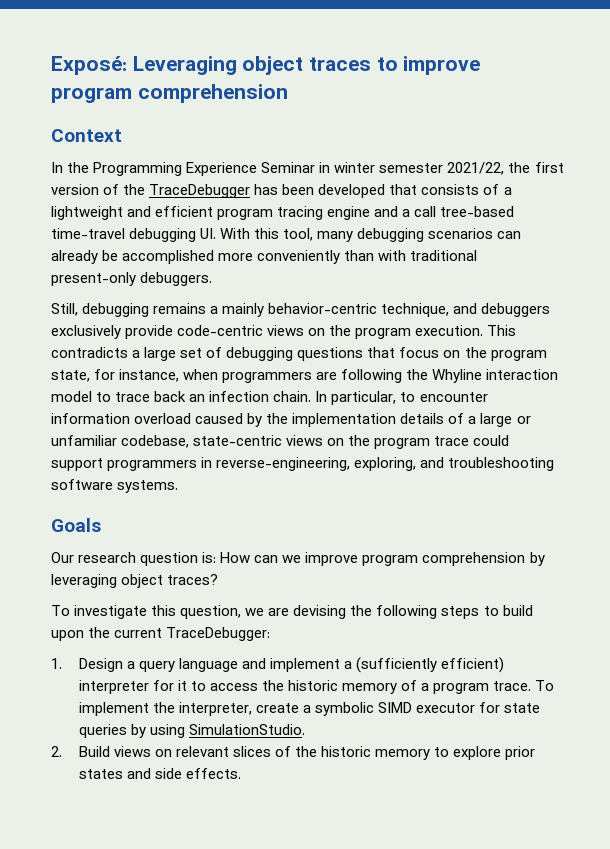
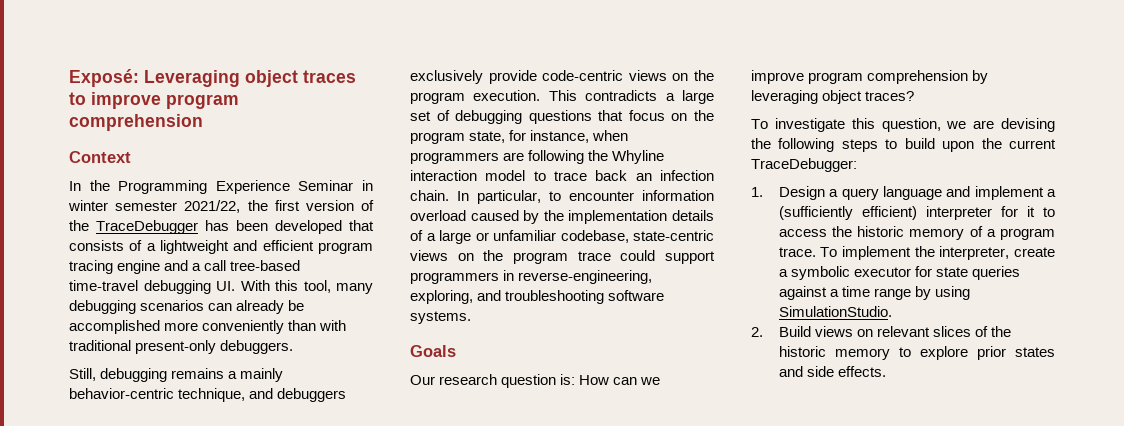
- To implement the interpreter, create a symbolic SIMD executor for state queries by using SimulationStudio.
+ To implement the interpreter, create a symbolic executor for state queries against a time range by using SimulationStudio.

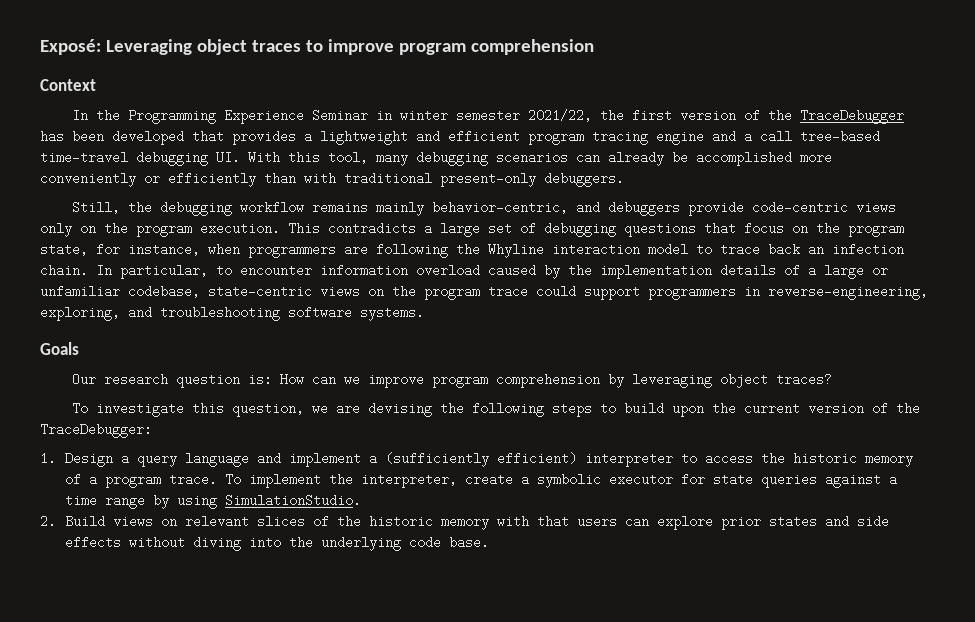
- In the Programming Experience Seminar in winter semester 2021/22, the first version of the TraceDebugger has been developed that consists of a lightweight and efficient program tracing engine and a call tree-based time-travel debugging UI. With this tool, many debugging scenarios can already be accomplished more conveniently than with traditional present-only debuggers.
+ In the Programming Experience Seminar in winter semester 2021/22, the first version of the TraceDebugger has been developed that provides a lightweight and efficient program tracing engine and a call tree-based time-travel debugging UI. With this tool, many debugging scenarios can already be accomplished more conveniently or efficiently than with traditional present-only debuggers.
- Still, debugging remains a mainly behavior-centric technique, and debuggers exclusively provide code-centric views on the program execution.
+ Still, the debugging workflow remains mainly behavior-centric, and debuggers provide code-centric views only on the program execution.
- To investigate this question, we are devising the following steps to build upon the current TraceDebugger:
+ To investigate this question, we are devising the following steps to build upon the current version of the TraceDebugger:
- 1. Design a query language and implement a (sufficiently efficient) interpreter for it to access the historic memory of a program trace.
+ 1. Design a query language and implement a (sufficiently efficient) interpreter to access the historic memory of a program trace.
- 2. Build views on relevant slices of the historic memory to explore prior states and side effects.
+ 2. Build views on relevant slices of the historic memory with that users can explore prior states and side effects without diving into the underlying code base.

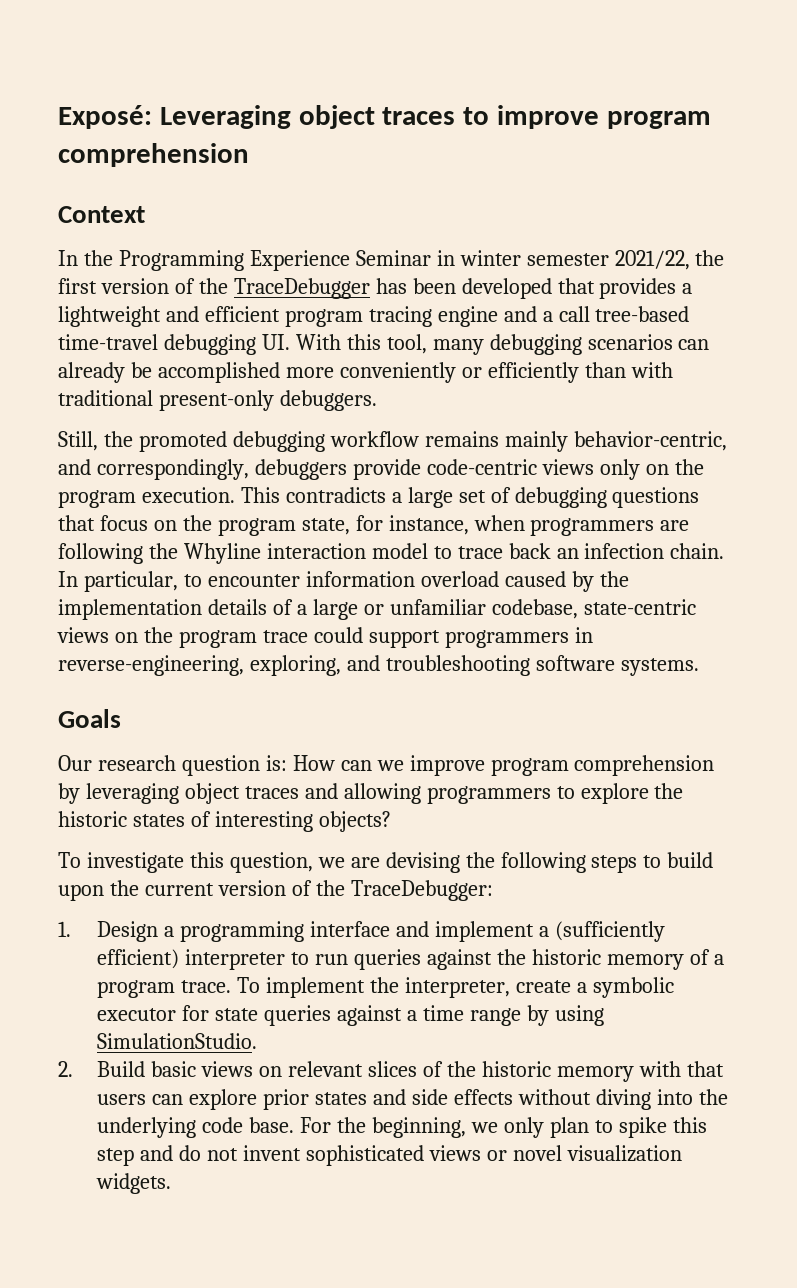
- Still, the debugging workflow remains mainly behavior-centric, and debuggers provide code-centric views only on the program execution.
+ Still, the promoted debugging workflow remains mainly behavior-centric, and correspondingly, debuggers provide code-centric views only on the program execution.
- Our research question is: How can we improve program comprehension by leveraging object traces?
+ Our research question is: How can we improve program comprehension by leveraging object traces and allowing programmers to explore the historic states of interesting objects?
- 1. Design a query language and implement a (sufficiently efficient) interpreter to access the historic memory of a program trace.
+ 1. Design a programming interface and implement a (sufficiently efficient) interpreter to run queries against the historic memory of a program trace.
- 2. Build views on relevant slices of the historic memory with that users can explore prior states and side effects without diving into the underlying code base.
+ 2. Build basic views on relevant slices of the historic memory with that users can explore prior states and side effects without diving into the underlying code base.
+ For the beginning, we only plan to spike this step and do not invent sophisticated views or novel visualization widgets.

